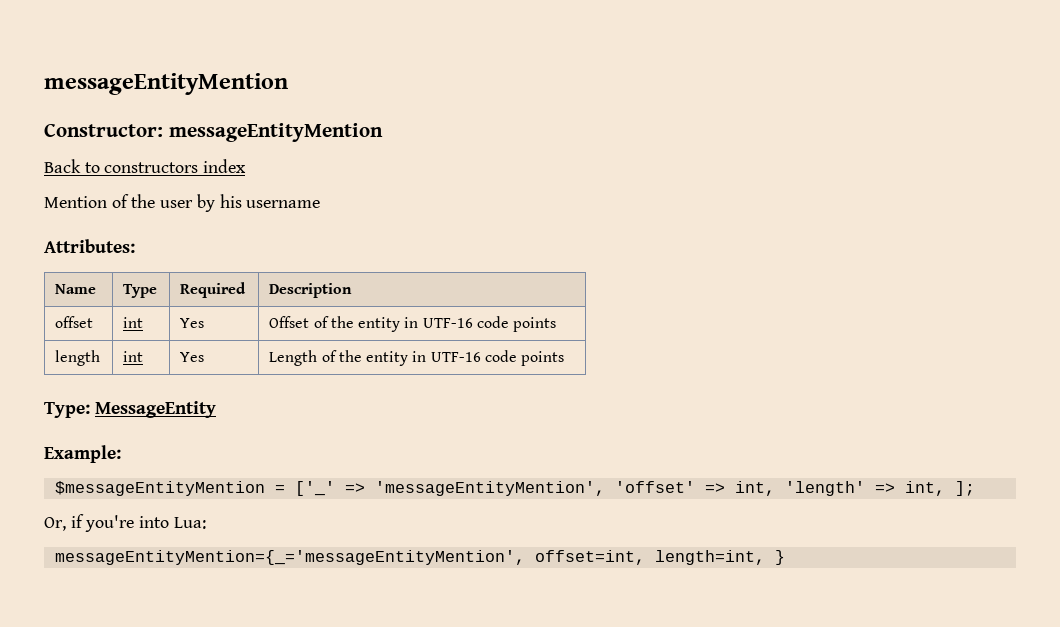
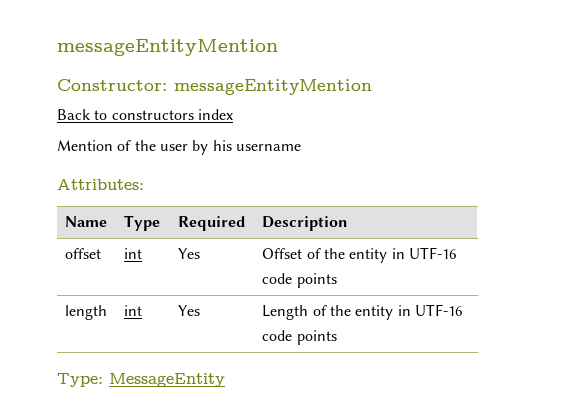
- Example:
- $messageEntityMention = ['_' => 'messageEntityMention', 'offset' => int, 'length' => int, ];
- Or, if you're into Lua:
- messageEntityMention={_='messageEntityMention', offset=int, length=int, }

